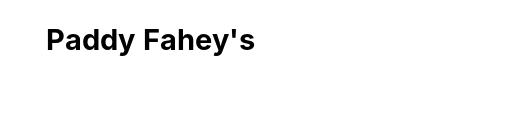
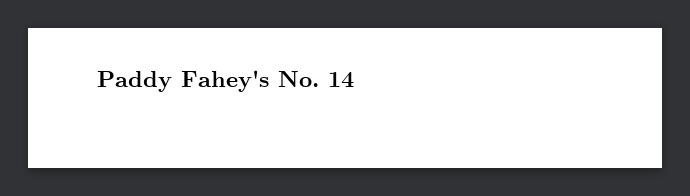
- Paddy Fahey's
+ Paddy Fahey's No. 14

